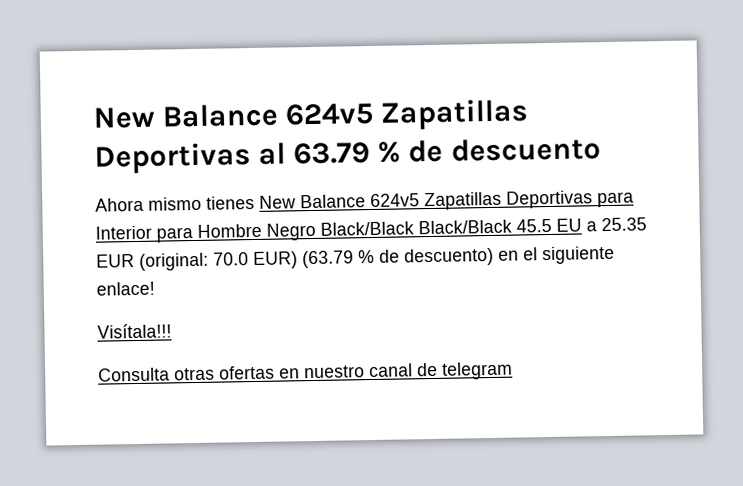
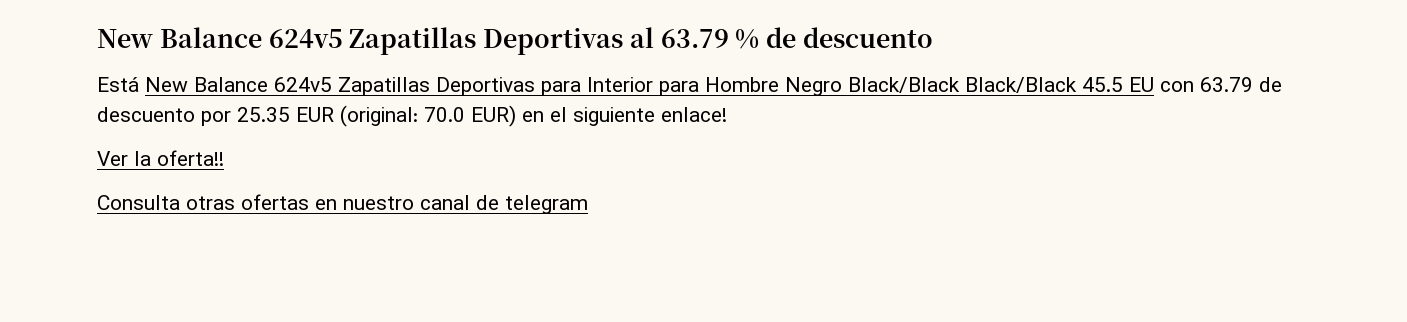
- Ahora mismo tienes New Balance 624v5 Zapatillas Deportivas para Interior para Hombre Negro Black/Black Black/Black 45.5 EU a 25.35 EUR (original: 70.0 EUR) (63.79 % de descuento) en el siguiente enlace!
+ Está New Balance 624v5 Zapatillas Deportivas para Interior para Hombre Negro Black/Black Black/Black 45.5 EU con 63.79 de descuento por 25.35 EUR (original: 70.0 EUR) en el siguiente enlace!
- Visítala!!!
+ Ver la oferta!!

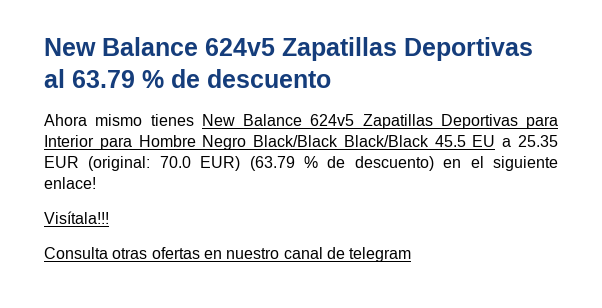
- Está New Balance 624v5 Zapatillas Deportivas para Interior para Hombre Negro Black/Black Black/Black 45.5 EU con 63.79 de descuento por 25.35 EUR (original: 70.0 EUR) en el siguiente enlace!
+ Ahora mismo tienes New Balance 624v5 Zapatillas Deportivas para Interior para Hombre Negro Black/Black Black/Black 45.5 EU a 25.35 EUR (original: 70.0 EUR) (63.79 % de descuento) en el siguiente enlace!
- Ver la oferta!!
+ Visítala!!!

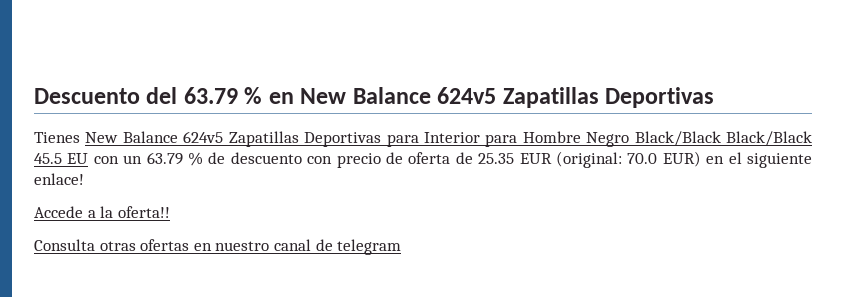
- New Balance 624v5 Zapatillas Deportivas al 63.79 % de descuento
- Ahora mismo tienes New Balance 624v5 Zapatillas Deportivas para Interior para Hombre Negro Black/Black Black/Black 45.5 EU a 25.35 EUR (original: 70.0 EUR) (63.79 % de descuento) en el siguiente enlace!
+ Descuento del 63.79 % en New Balance 624v5 Zapatillas Deportivas
+ Tienes New Balance 624v5 Zapatillas Deportivas para Interior para Hombre Negro Black/Black Black/Black 45.5 EU con un 63.79 % de descuento con precio de oferta de 25.35 EUR (original: 70.0 EUR) en el siguiente enlace!
- Visítala!!!
+ Accede a la oferta!!

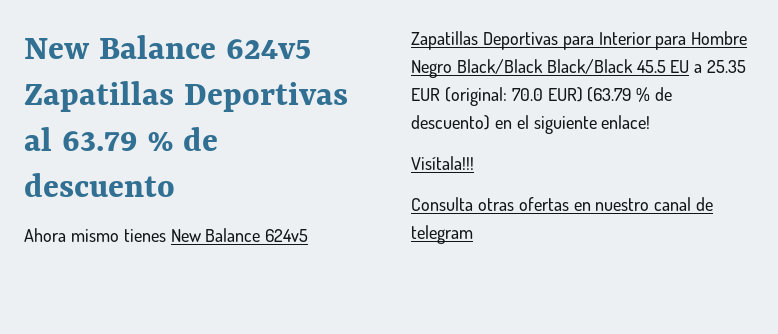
- Descuento del 63.79 % en New Balance 624v5 Zapatillas Deportivas
- Tienes New Balance 624v5 Zapatillas Deportivas para Interior para Hombre Negro Black/Black Black/Black 45.5 EU con un 63.79 % de descuento con precio de oferta de 25.35 EUR (original: 70.0 EUR) en el siguiente enlace!
+ New Balance 624v5 Zapatillas Deportivas al 63.79 % de descuento
+ Ahora mismo tienes New Balance 624v5 Zapatillas Deportivas para Interior para Hombre Negro Black/Black Black/Black 45.5 EU a 25.35 EUR (original: 70.0 EUR) (63.79 % de descuento) en el siguiente enlace!
- Accede a la oferta!!
+ Visítala!!!

